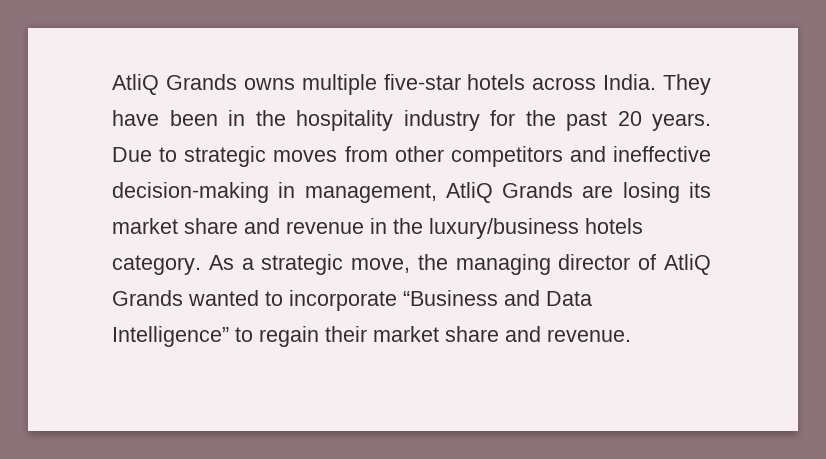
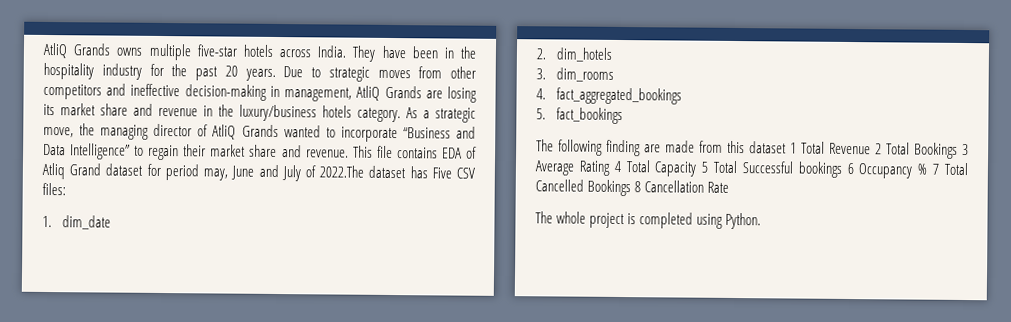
+ This file contains EDA of Atliq Grand dataset for period may, June and July of 2022.The dataset has Five CSV files:
+ 1. dim_date
+ 2. dim_hotels
+ 3. dim_rooms
+ 4. fact_aggregated_bookings
+ 5. fact_bookings
+ The following finding are made from this dataset 1 Total Revenue 2 Total Bookings 3 Average Rating 4 Total Capacity 5 Total Successful bookings 6 Occupancy % 7 Total Cancelled Bookings 8 Cancellation Rate
+ The whole project is completed using Python.

